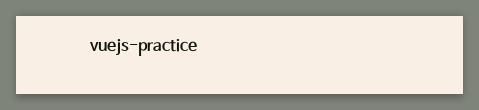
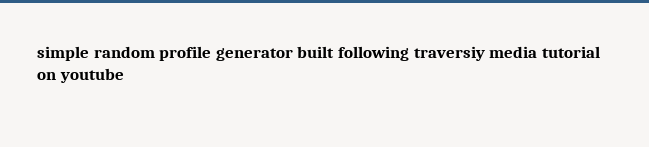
- vuejs-practice
+ simple random profile generator built following traversiy media tutorial on youtube

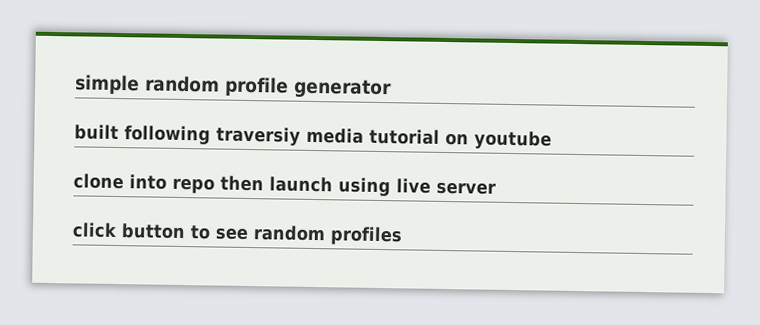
- simple random profile generator built following traversiy media tutorial on youtube
+ simple random profile generator
+ built following traversiy media tutorial on youtube
+ clone into repo then launch using live server
+ click button to see random profiles

